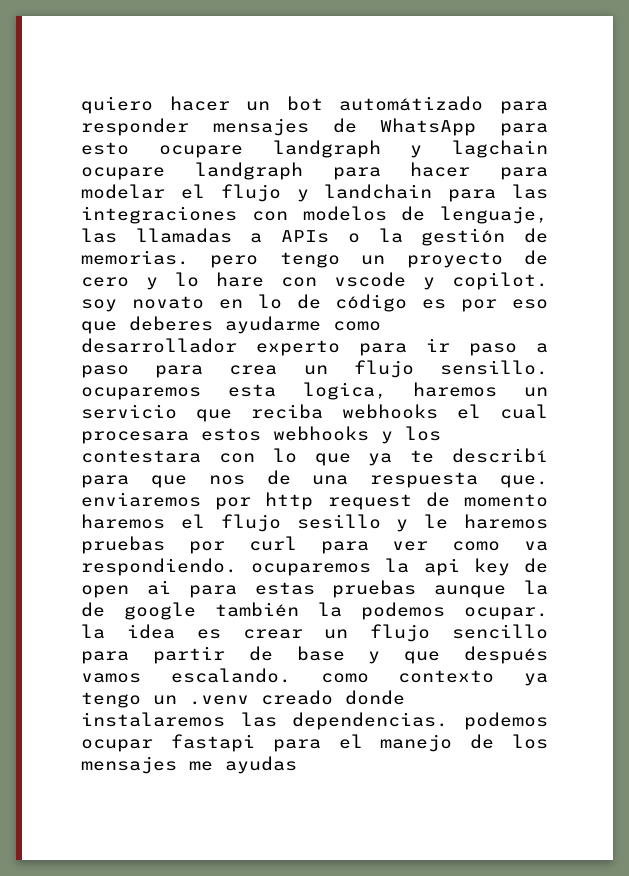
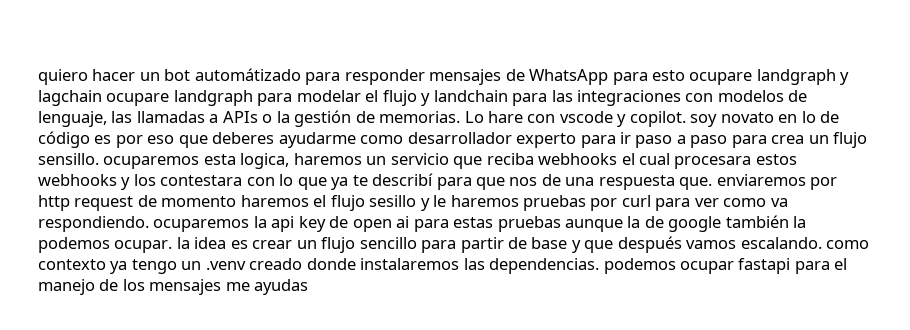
- quiero hacer un bot automátizado para responder mensajes de WhatsApp para esto ocupare landgraph y lagchain ocupare landgraph para hacer para modelar el flujo y landchain para las integraciones con modelos de lenguaje, las llamadas a APIs o la gestión de memorias. pero tengo un proyecto de cero y lo hare con vscode y copilot. soy novato en lo de código es por eso que deberes ayudarme como desarrollador experto para ir paso a paso para crea un flujo sensillo. ocuparemos esta logica, haremos un servicio que reciba webhooks el cual procesara estos webhooks y los contestara con lo que ya te describí para que nos de una respuesta que. enviaremos por http request de momento haremos el flujo sesillo y le haremos pruebas por curl para ver como va respondiendo. ocuparemos la api key de open ai para estas pruebas aunque la de google también la podemos ocupar. la idea es crear un flujo sencillo para partir de base y que después vamos escalando. como contexto ya tengo un .venv creado donde instalaremos las dependencias. podemos ocupar fastapi para el manejo de los mensajes me ayudas
+ quiero hacer un bot automátizado para responder mensajes de WhatsApp para esto ocupare landgraph y lagchain ocupare landgraph para modelar el flujo y landchain para las integraciones con modelos de lenguaje, las llamadas a APIs o la gestión de memorias. Lo hare con vscode y copilot. soy novato en lo de código es por eso que deberes ayudarme como desarrollador experto para ir paso a paso para crea un flujo sensillo. ocuparemos esta logica, haremos un servicio que reciba webhooks el cual procesara estos webhooks y los contestara con lo que ya te describí para que nos de una respuesta que. enviaremos por http request de momento haremos el flujo sesillo y le haremos pruebas por curl para ver como va respondiendo. ocuparemos la api key de open ai para estas pruebas aunque la de google también la podemos ocupar. la idea es crear un flujo sencillo para partir de base y que después vamos escalando. como contexto ya tengo un .venv creado donde instalaremos las dependencias. podemos ocupar fastapi para el manejo de los mensajes me ayudas

